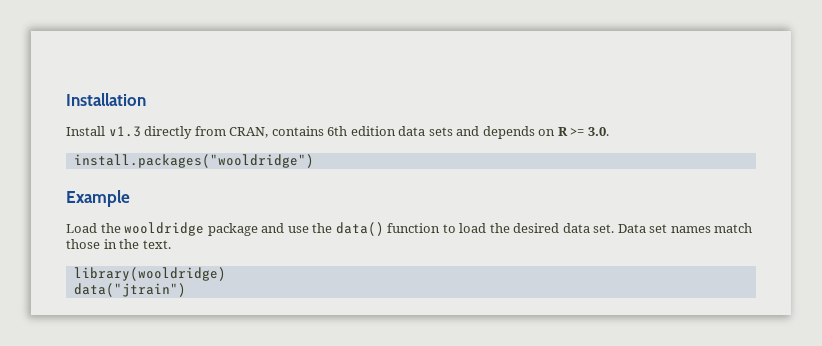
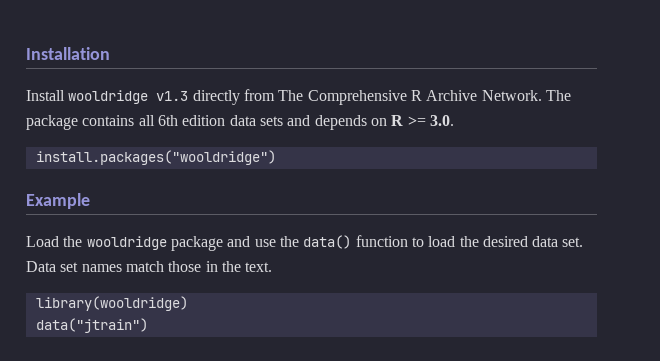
- Install v1.3 directly from CRAN, contains 6th edition data sets and depends on R >= 3.0.
+ Install wooldridge v1.3 directly from The Comprehensive R Archive Network. The package contains all 6th edition data sets and depends on R >= 3.0.

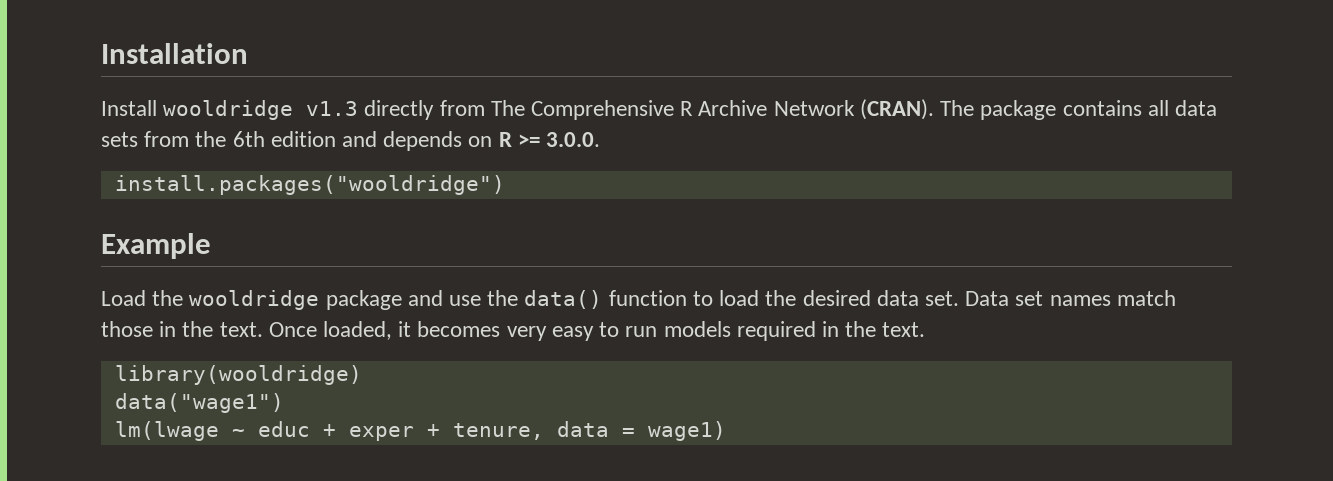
- Install wooldridge v1.3 directly from The Comprehensive R Archive Network.
+ Install wooldridge v1.3 directly from The Comprehensive R Archive Network (CRAN).
- The package contains all 6th edition data sets and depends on R >= 3.0.
+ The package contains all data sets from the 6th edition and depends on R >= 3.0.0.
- Data set names match those in the text.
+ Data set names match those in the text. Once loaded, it becomes very easy to run models required in the text.
  library(wooldridge)
- data("jtrain")
+ data("wage1")
+ lm(lwage ~ educ + exper + tenure, data = wage1)

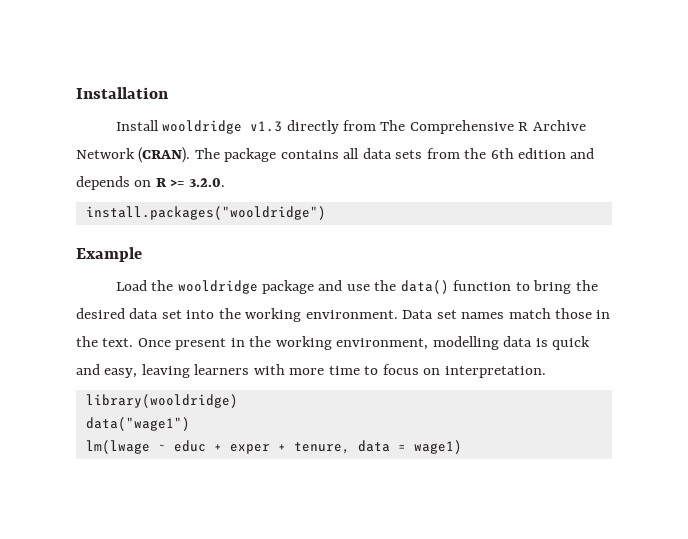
- The package contains all data sets from the 6th edition and depends on R >= 3.0.0.
+ The package contains all data sets from the 6th edition and depends on R >= 3.2.0.
- Load the wooldridge package and use the data() function to load the desired data set.
+ Load the wooldridge package and use the data() function to bring the desired data set into the working environment.
- Once loaded, it becomes very easy to run models required in the text.
+ Once present in the working environment, modelling data is quick and easy, leaving learners with more time to focus on interpretation.

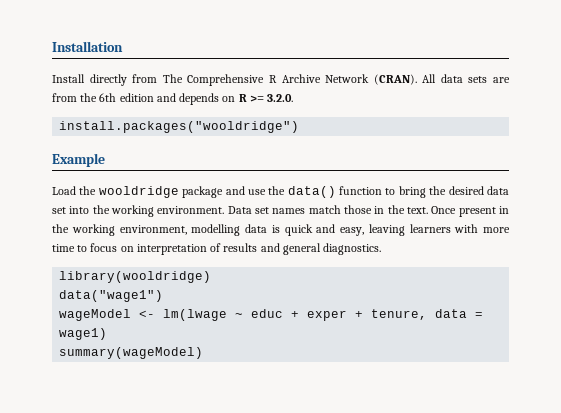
- Install wooldridge v1.3 directly from The Comprehensive R Archive Network (CRAN).
+ Install directly from The Comprehensive R Archive Network (CRAN).
- The package contains all data sets from the 6th edition and depends on R >= 3.2.0.
+ All data sets are from the 6th edition and depends on R >= 3.2.0.
- Once present in the working environment, modelling data is quick and easy, leaving learners with more time to focus on interpretation.
+ Once present in the working environment, modelling data is quick and easy, leaving learners with more time to focus on interpretation of results and general diagnostics.
- lm(lwage ~ educ + exper + tenure, data = wage1)
+ wageModel <- lm(lwage ~ educ + exper + tenure, data = wage1)
+ summary(wageModel)

